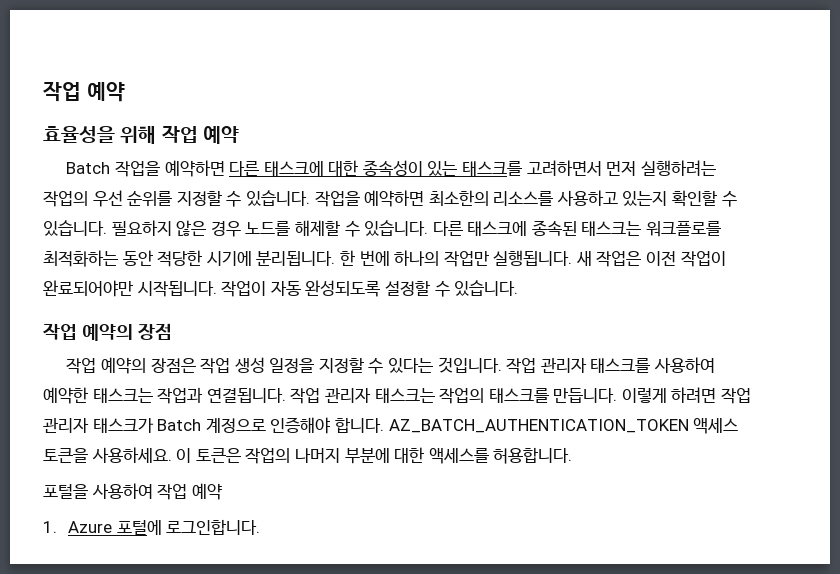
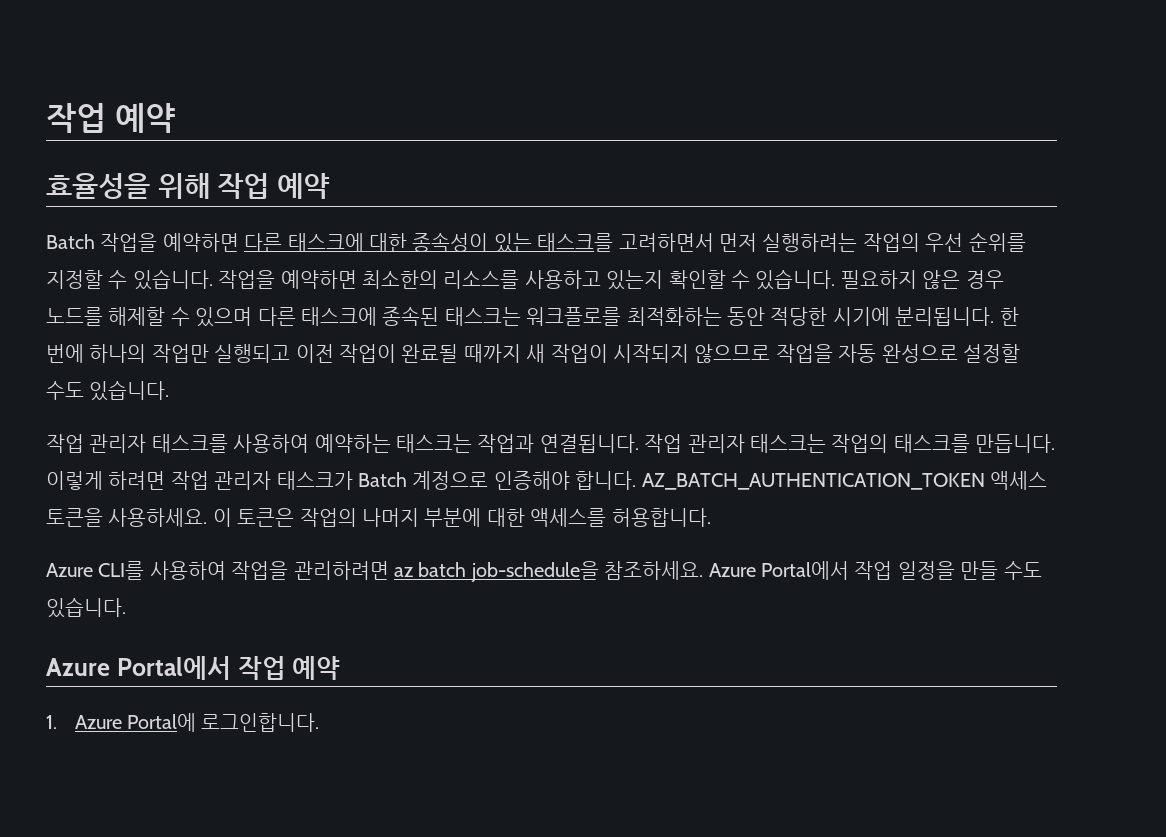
- 필요하지 않은 경우 노드를 해제할 수 있습니다. 다른 태스크에 종속된 태스크는 워크플로를 최적화하는 동안 적당한 시기에 분리됩니다.
+ 필요하지 않은 경우 노드를 해제할 수 있으며 다른 태스크에 종속된 태스크는 워크플로를 최적화하는 동안 적당한 시기에 분리됩니다.
- 한 번에 하나의 작업만 실행됩니다. 새 작업은 이전 작업이 완료되어야만 시작됩니다. 작업이 자동 완성되도록 설정할 수 있습니다.
- 작업 예약의 장점
- 작업 예약의 장점은 작업 생성 일정을 지정할 수 있다는 것입니다. 작업 관리자 태스크를 사용하여 예약한 태스크는 작업과 연결됩니다.
+ 한 번에 하나의 작업만 실행되고 이전 작업이 완료될 때까지 새 작업이 시작되지 않으므로 작업을 자동 완성으로 설정할 수도 있습니다.
+ 작업 관리자 태스크를 사용하여 예약하는 태스크는 작업과 연결됩니다.
- 포털을 사용하여 작업 예약
+ Azure CLI를 사용하여 작업을 관리하려면 az batch job-schedule을 참조하세요. Azure Portal에서 작업 일정을 만들 수도 있습니다.
+ Azure Portal에서 작업 예약
- 1. Azure 포털에 로그인합니다.
+ 1. Azure Portal에 로그인합니다.

